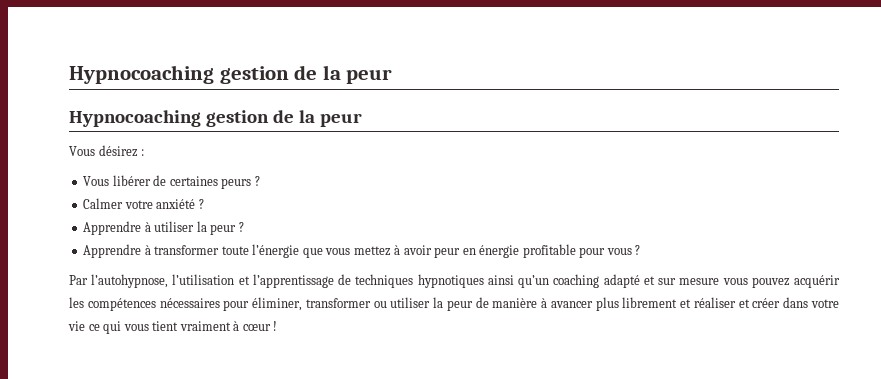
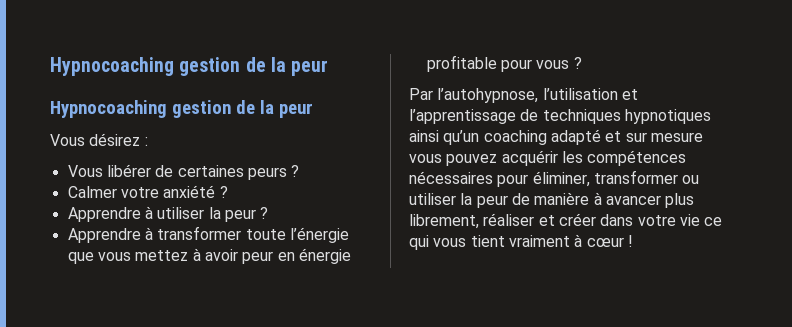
- Par l’autohypnose, l’utilisation et l’apprentissage de techniques hypnotiques ainsi qu’un coaching adapté et sur mesure vous pouvez acquérir les compétences nécessaires pour éliminer, transformer ou utiliser la peur de manière à avancer plus librement et réaliser et créer dans votre vie ce qui vous tient vraiment à cœur !
+ Par l’autohypnose, l’utilisation et l’apprentissage de techniques hypnotiques ainsi qu’un coaching adapté et sur mesure vous pouvez acquérir les compétences nécessaires pour éliminer, transformer ou utiliser la peur de manière à avancer plus librement, réaliser et créer dans votre vie ce qui vous tient vraiment à cœur !

